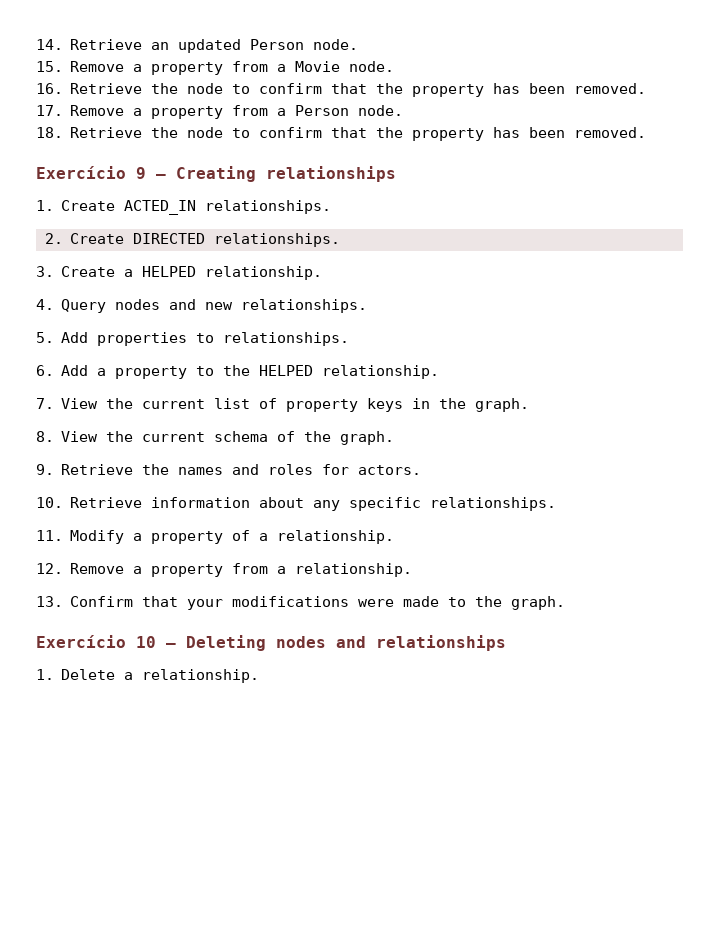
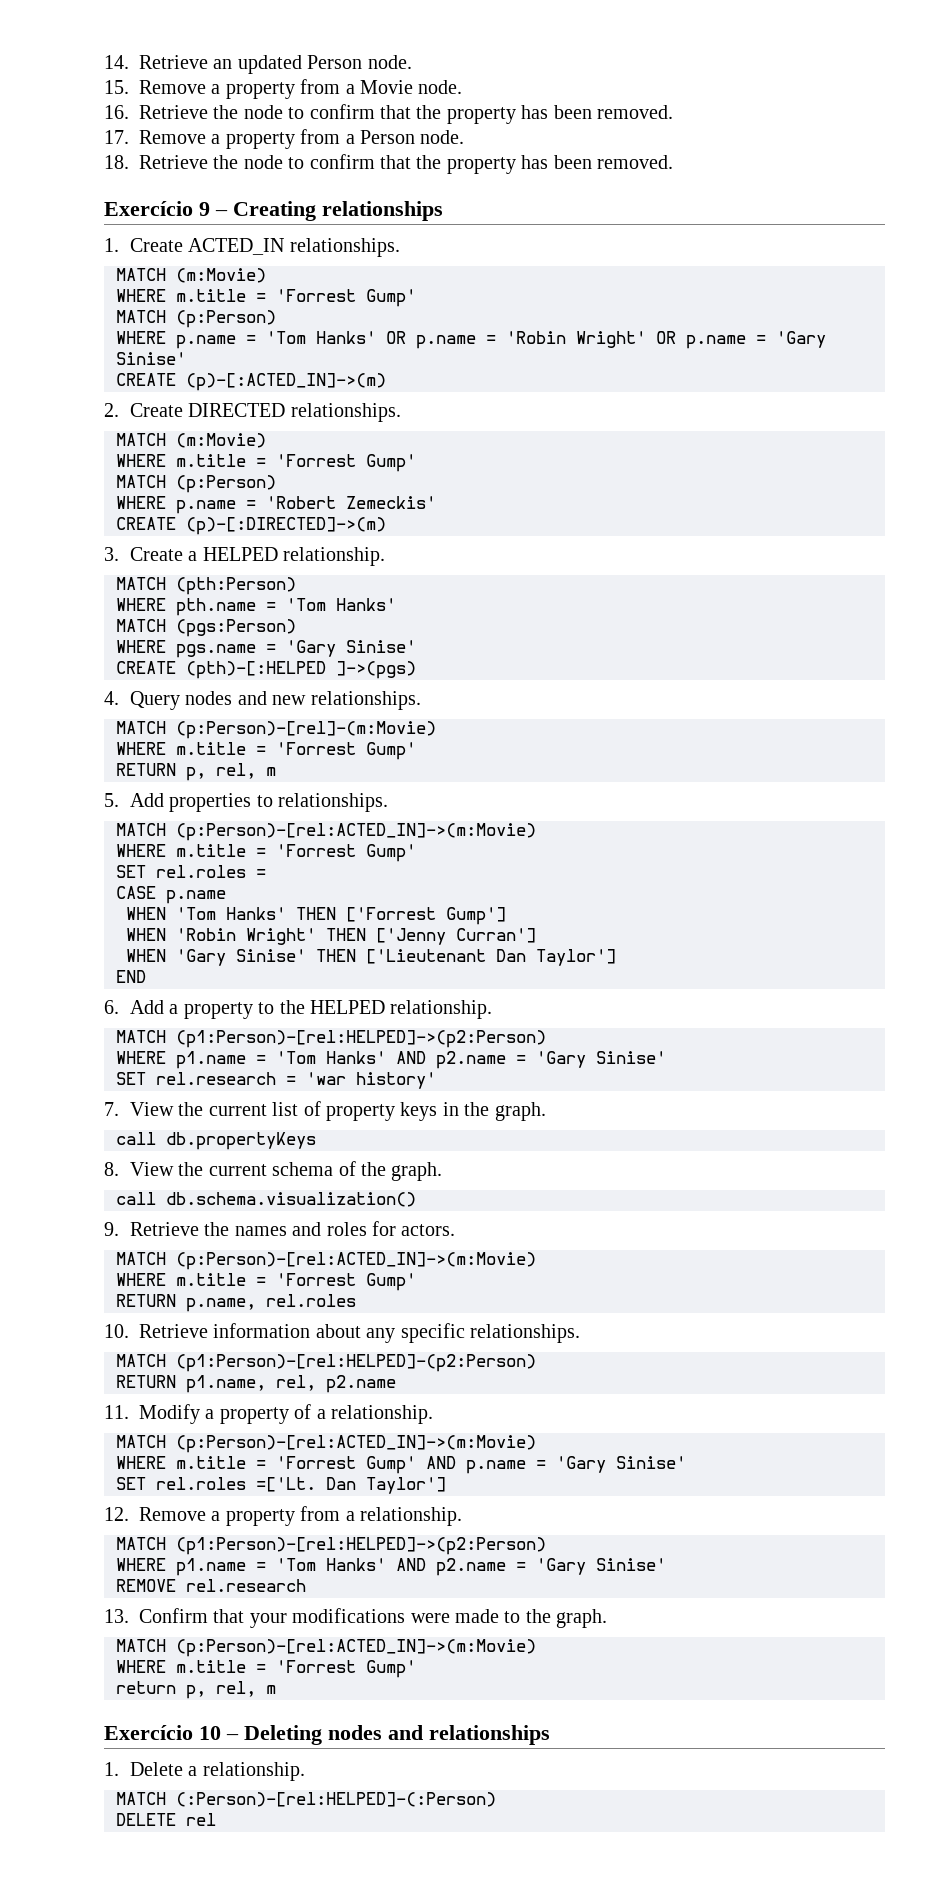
  1. Create ACTED_IN relationships.
+ MATCH (m:Movie)
+ WHERE m.title = 'Forrest Gump'
+ MATCH (p:Person)
+ WHERE p.name = 'Tom Hanks' OR p.name = 'Robin Wright' OR p.name = 'Gary Sinise'
+ CREATE (p)-[:ACTED_IN]->(m)
  2. Create DIRECTED relationships.
+ MATCH (m:Movie)
+ WHERE m.title = 'Forrest Gump'
+ MATCH (p:Person)
+ WHERE p.name = 'Robert Zemeckis'
+ CREATE (p)-[:DIRECTED]->(m)
+ MATCH (pth:Person)
+ WHERE pth.name = 'Tom Hanks'
+ MATCH (pgs:Person)
+ WHERE pgs.name = 'Gary Sinise'
+ CREATE (pth)-[:HELPED ]->(pgs)
+ MATCH (p:Person)-[rel]-(m:Movie)
+ WHERE m.title = 'Forrest Gump'
+ RETURN p, rel, m
  5. Add properties to relationships.
+ MATCH (p:Person)-[rel:ACTED_IN]->(m:Movie)
+ WHERE m.title = 'Forrest Gump'
+ SET rel.roles =
+ CASE p.name
+ WHEN 'Tom Hanks' THEN ['Forrest Gump']
+ WHEN 'Robin Wright' THEN ['Jenny Curran']
+ WHEN 'Gary Sinise' THEN ['Lieutenant Dan Taylor']
+ END
  6. Add a property to the HELPED relationship.
+ MATCH (p1:Person)-[rel:HELPED]->(p2:Person)
+ WHERE p1.name = 'Tom Hanks' AND p2.name = 'Gary Sinise'
+ SET rel.research = 'war history'
+ call db.propertyKeys
+ call db.schema.visualization()
  9. Retrieve the names and roles for actors.
+ MATCH (p:Person)-[rel:ACTED_IN]->(m:Movie)
+ WHERE m.title = 'Forrest Gump'
+ RETURN p.name, rel.roles
+ MATCH (p1:Person)-[rel:HELPED]-(p2:Person)
+ RETURN p1.name, rel, p2.name
  11. Modify a property of a relationship.
+ MATCH (p:Person)-[rel:ACTED_IN]->(m:Movie)
+ WHERE m.title = 'Forrest Gump' AND p.name = 'Gary Sinise'
+ SET rel.roles =['Lt. Dan Taylor']
  12. Remove a property from a relationship.
+ MATCH (p1:Person)-[rel:HELPED]->(p2:Person)
+ WHERE p1.name = 'Tom Hanks' AND p2.name = 'Gary Sinise'
+ REMOVE rel.research
  13. Confirm that your modifications were made to the graph.
+ MATCH (p:Person)-[rel:ACTED_IN]->(m:Movie)
+ WHERE m.title = 'Forrest Gump'
+ return p, rel, m
+ MATCH (:Person)-[rel:HELPED]-(:Person)
+ DELETE rel

